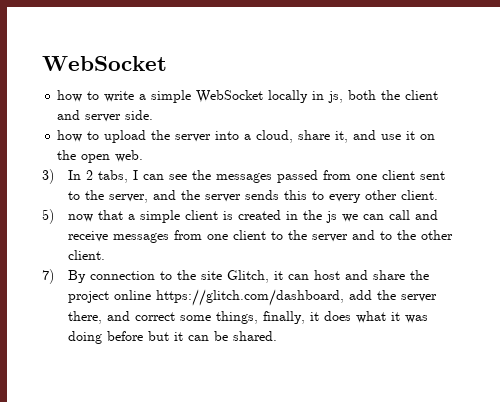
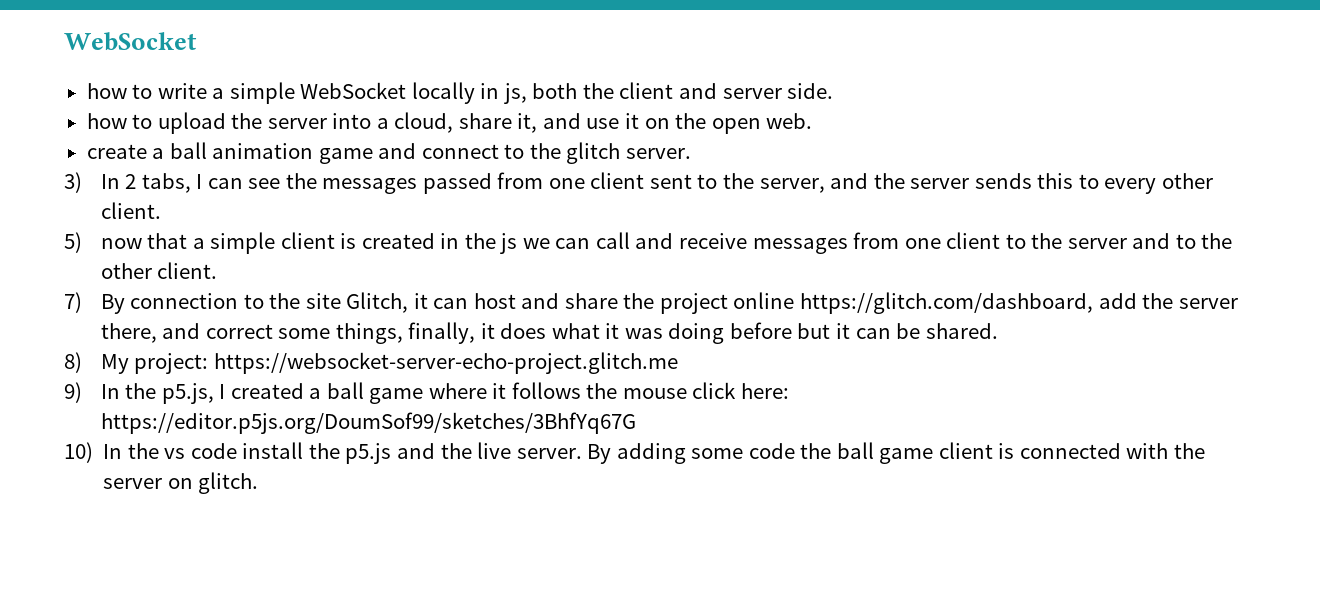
+ create a ball animation game and connect to the glitch server.
+ 8) My project: https://websocket-server-echo-project.glitch.me
+ 9) In the p5.js, I created a ball game where it follows the mouse click here: https://editor.p5js.org/DoumSof99/sketches/3BhfYq67G
+ 10) In the vs code install the p5.js and the live server. By adding some code the ball game client is connected with the server on glitch.

